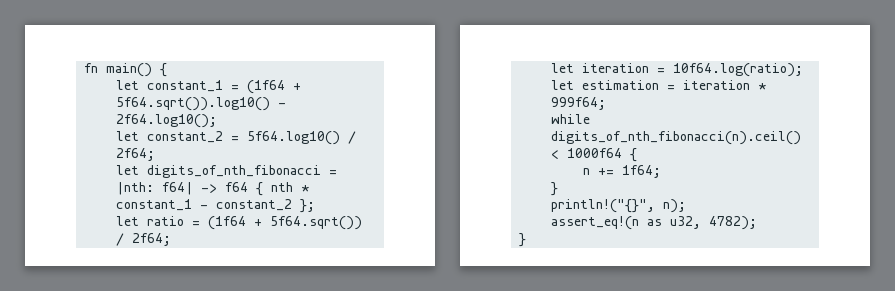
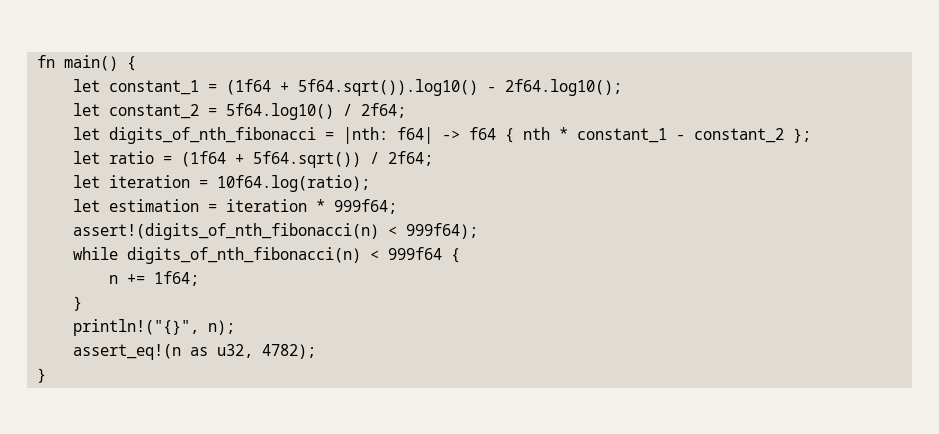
- while digits_of_nth_fibonacci(n).ceil() < 1000f64 {
+ assert!(digits_of_nth_fibonacci(n) < 999f64);
+ while digits_of_nth_fibonacci(n) < 999f64 {

